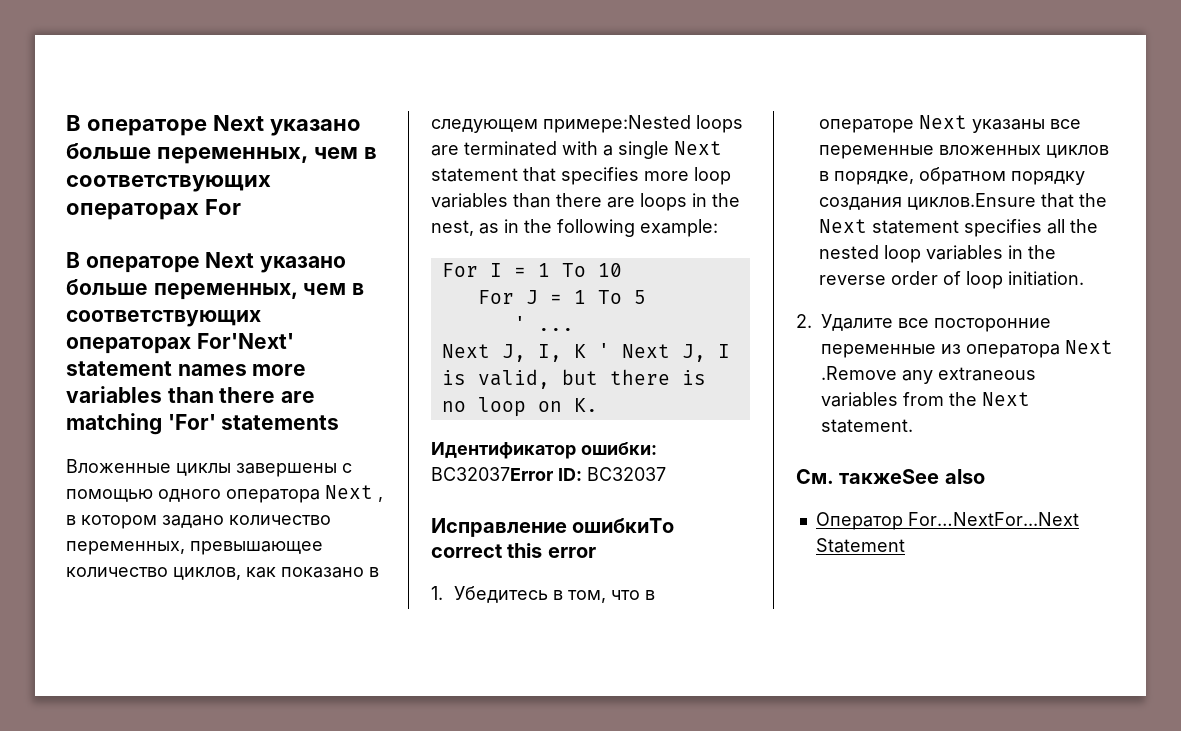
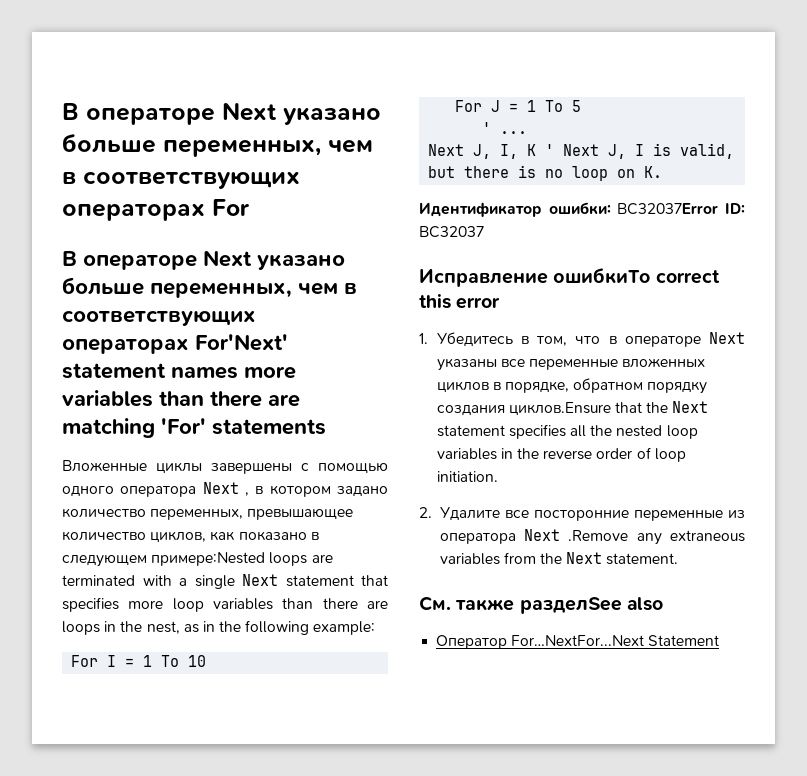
- См. такжеSee also
+ См. также разделSee also

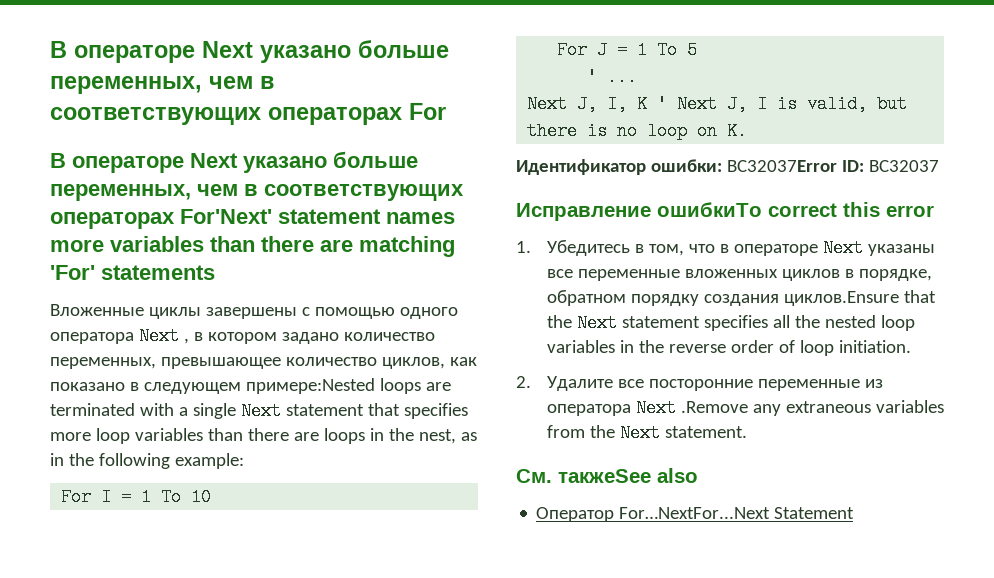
- См. также разделSee also
+ См. такжеSee also

